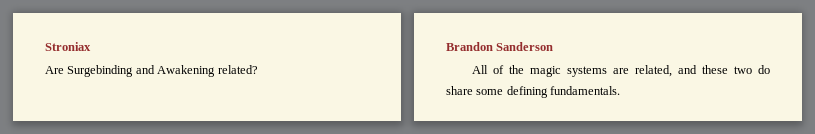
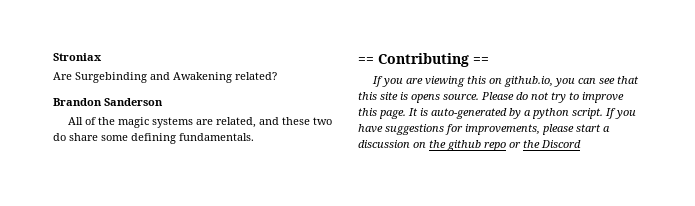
+ == Contributing ==
+ If you are viewing this on github.io, you can see that this site is opens source. Please do not try to improve this page. It is auto-generated by a python script. If you have suggestions for improvements, please start a discussion on the github repo or the Discord

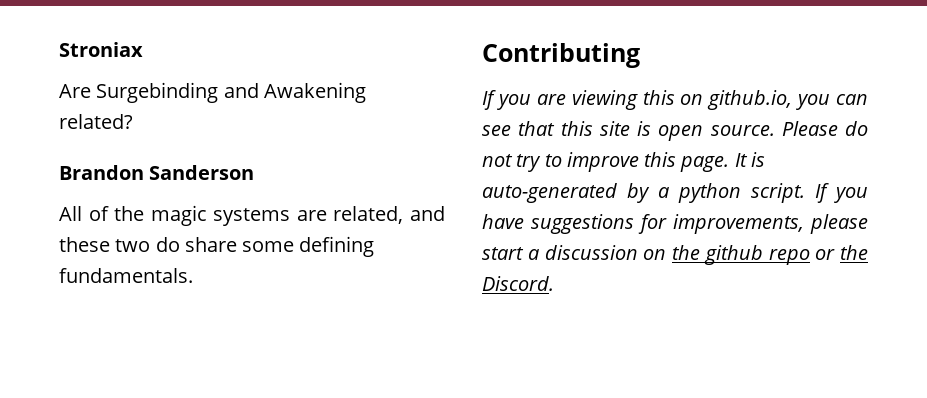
- == Contributing ==
+ Contributing
- If you are viewing this on github.io, you can see that this site is opens source.
+ If you are viewing this on github.io, you can see that this site is open source.
- If you have suggestions for improvements, please start a discussion on the github repo or the Discord
+ If you have suggestions for improvements, please start a discussion on the github repo or the Discord.

